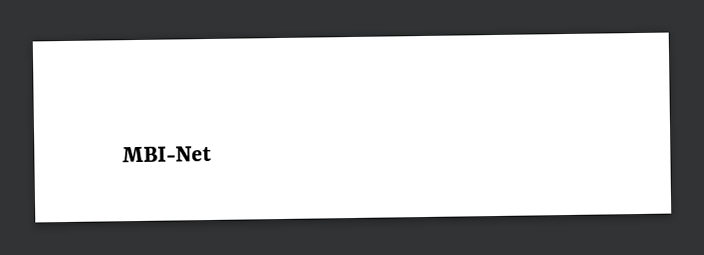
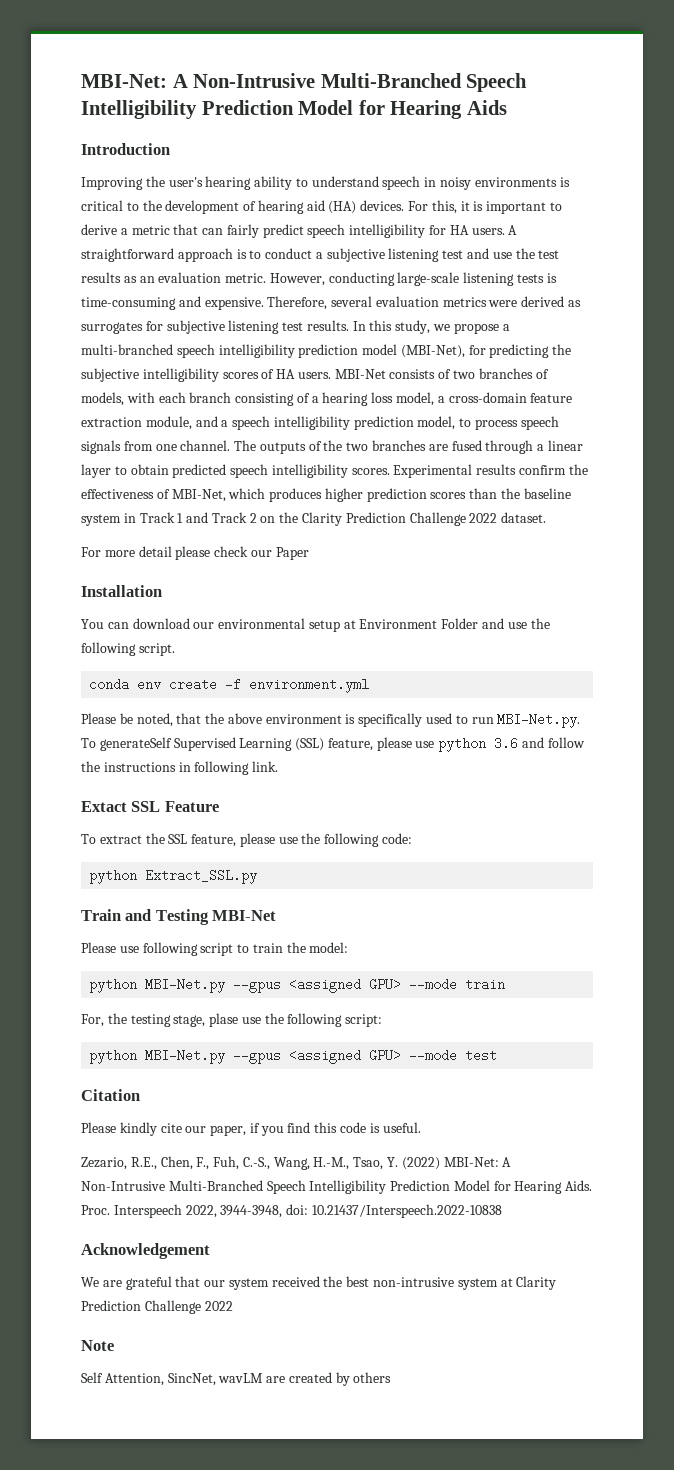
- MBI-Net
+ MBI-Net: A Non-Intrusive Multi-Branched Speech Intelligibility Prediction Model for Hearing Aids
+ Introduction
+ Improving the user's hearing ability to understand speech in noisy environments is critical to the development of hearing aid (HA) devices. For this, it is important to derive a metric that can fairly predict speech intelligibility for HA users. A straightforward approach is to conduct a subjective listening test and use the test results as an evaluation metric. However, conducting large-scale listening tests is time-consuming and expensive. Therefore, several evaluation metrics were derived as surrogates for subjective listening test results. In this study, we propose a multi-branched speech intelligibility prediction model (MBI-Net), for predicting the subjective intelligibility scores of HA users. MBI-Net consists of two branches of models, with each branch consisting of a hearing loss model, a cross-domain feature extraction module, and a speech intelligibility prediction model, to process speech signals from one channel. The outputs of the two branches are fused through a linear layer to obtain predicted speech intelligibility scores. Experimental results confirm the effectiveness of MBI-Net, which produces higher prediction scores than the baseline system in Track 1 and Track 2 on the Clarity Prediction Challenge 2022 dataset.
+ For more detail please check our Paper
+ Installation
+ You can download our environmental setup at Environment Folder and use the following script.
+ conda env create -f environment.yml
+ Please be noted, that the above environment is specifically used to run MBI-Net.py. To generateSelf Supervised Learning (SSL) feature, please use python 3.6 and follow the instructions in following link.
+ Extact SSL Feature
+ To extract the SSL feature, please use the following code:
+ python Extract_SSL.py
+ Train and Testing MBI-Net
+ Please use following script to train the model:
+ python MBI-Net.py --gpus <assigned GPU> --mode train
+ For, the testing stage, plase use the following script:
+ python MBI-Net.py --gpus <assigned GPU> --mode test
+ Citation
+ Please kindly cite our paper, if you find this code is useful.
+ Zezario, R.E., Chen, F., Fuh, C.-S., Wang, H.-M., Tsao, Y. (2022) MBI-Net: A Non-Intrusive Multi-Branched Speech Intelligibility Prediction Model for Hearing Aids. Proc. Interspeech 2022, 3944-3948, doi: 10.21437/Interspeech.2022-10838
+ Acknowledgement
+ We are grateful that our system received the best non-intrusive system at Clarity Prediction Challenge 2022
+ Note
+ Self Attention, SincNet, wavLM are created by others

